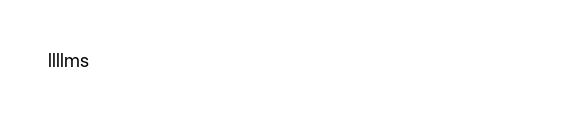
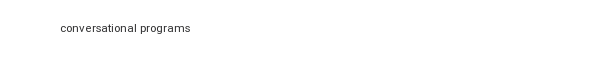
- llllms
+ conversational programs

